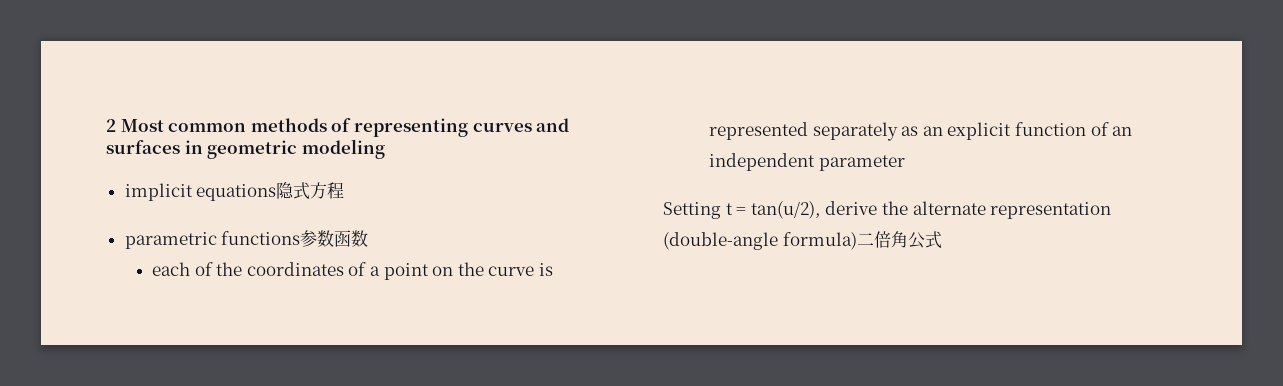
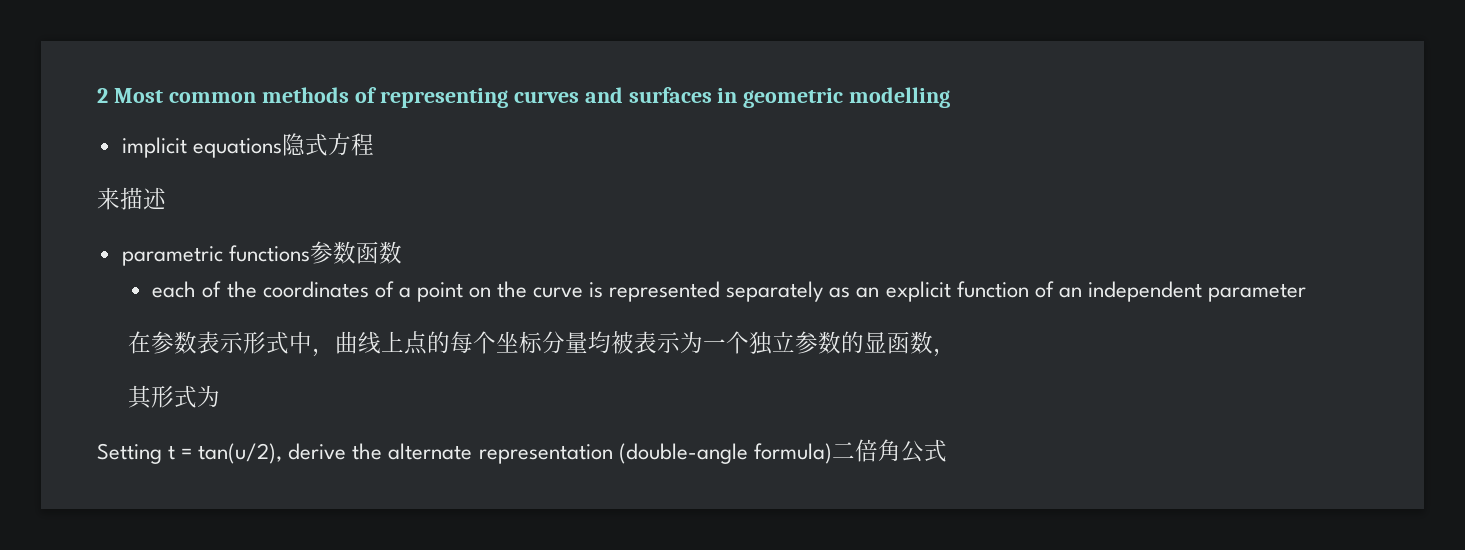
- 2 Most common methods of representing curves and surfaces in geometric modeling
+ 2 Most common methods of representing curves and surfaces in geometric modelling
+ 来描述
+ 在参数表示形式中，曲线上点的每个坐标分量均被表示为一个独立参数的显函数，
+ 其形式为

